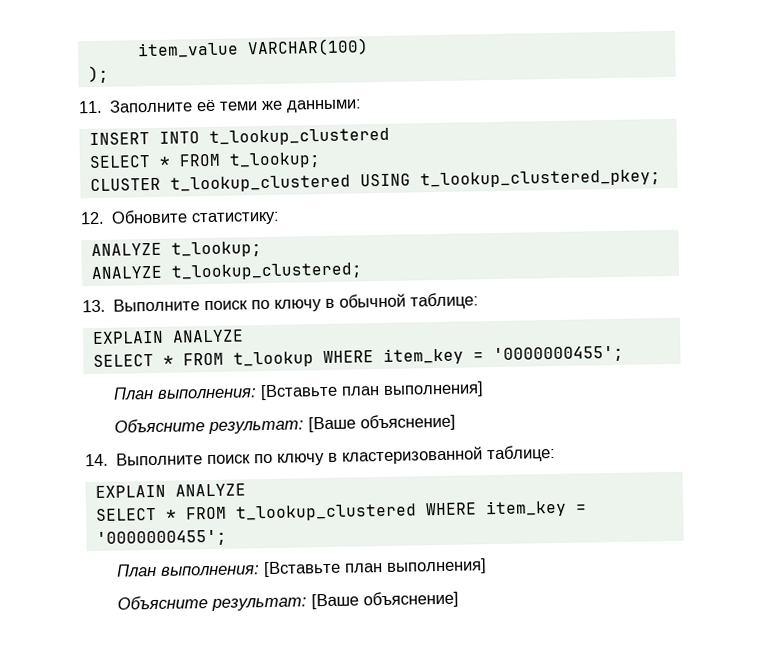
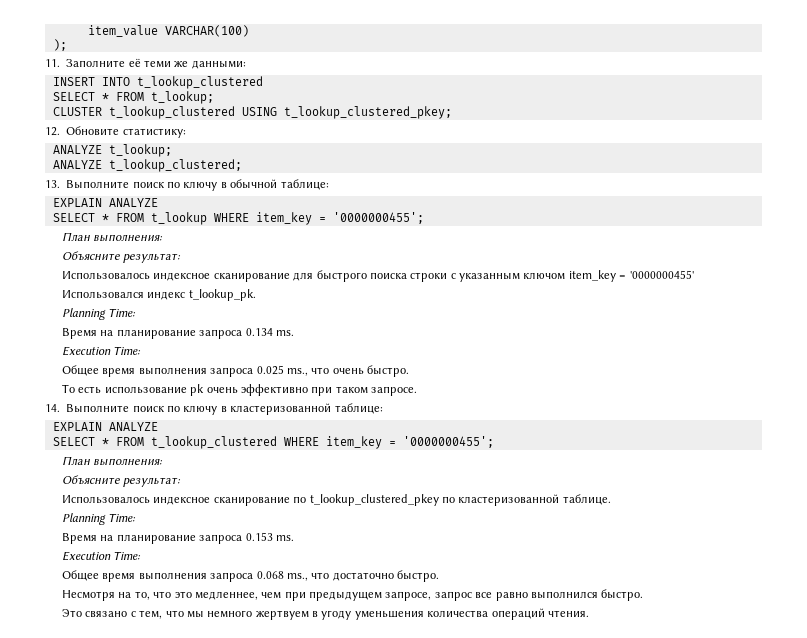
  SELECT * FROM t_lookup WHERE item_key = '0000000455';
- План выполнения: [Вставьте план выполнения]
- Объясните результат: [Ваше объяснение]
+ План выполнения:
+ Объясните результат:
+ Использовалось индексное сканирование для быстрого поиска строки с указанным ключом item_key = '0000000455'
+ Использовался индекс t_lookup_pk.
+ Planning Time:
+ Время на планирование запроса 0.134 ms.
+ Execution Time:
+ Общее время выполнения запроса 0.025 ms., что очень быстро.
+ То есть использование pk очень эффективно при таком запросе.
  SELECT * FROM t_lookup_clustered WHERE item_key = '0000000455';
- План выполнения: [Вставьте план выполнения]
- Объясните результат: [Ваше объяснение]
+ План выполнения:
+ Объясните результат:
+ Использовалось индексное сканирование по t_lookup_clustered_pkey по кластеризованной таблице.
+ Planning Time:
+ Время на планирование запроса 0.153 ms.
+ Execution Time:
+ Общее время выполнения запроса 0.068 ms., что достаточно быстро.
+ Несмотря на то, что это медленнее, чем при предыдущем запросе, запрос все равно выполнился быстро.
+ Это связано с тем, что мы немного жертвуем в угоду уменьшения количества операций чтения.

